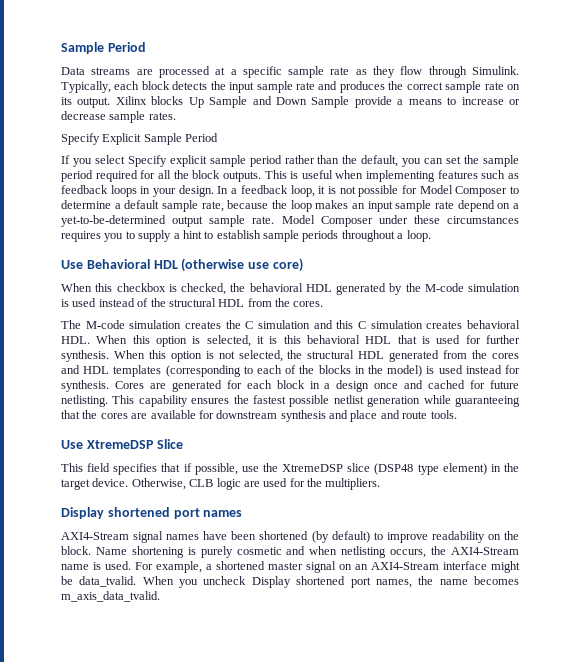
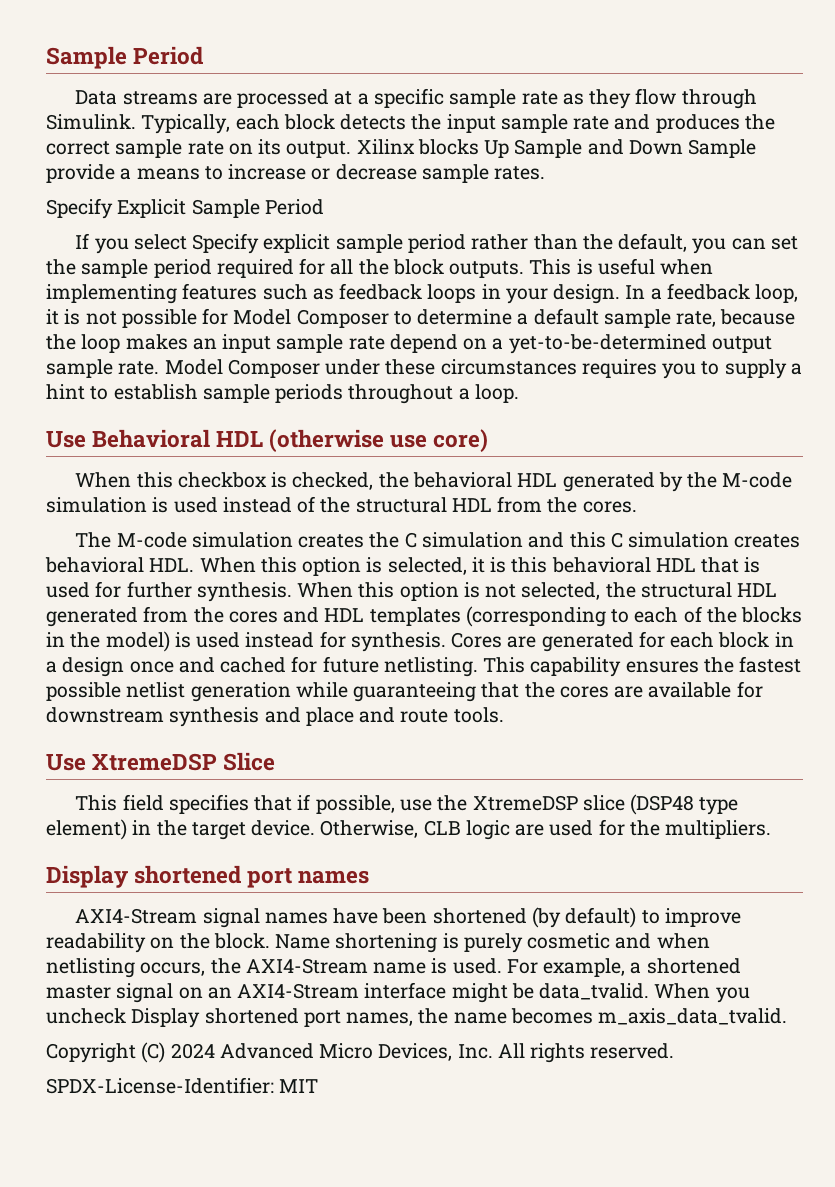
+ Copyright (C) 2024 Advanced Micro Devices, Inc. All rights reserved.
+ SPDX-License-Identifier: MIT

